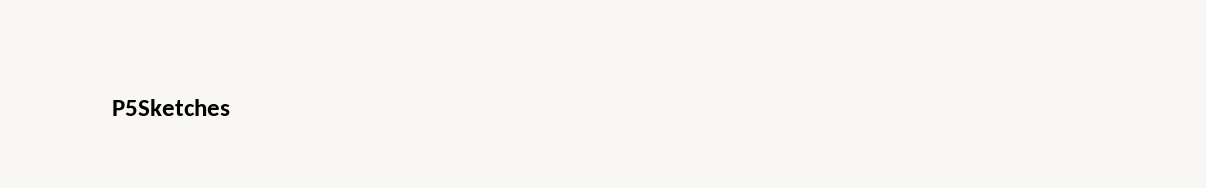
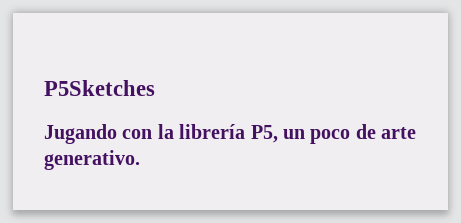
+ Jugando con la librería P5, un poco de arte generativo.

